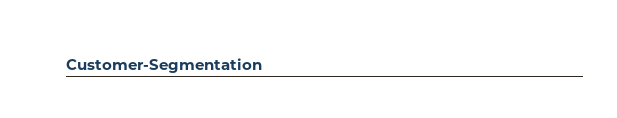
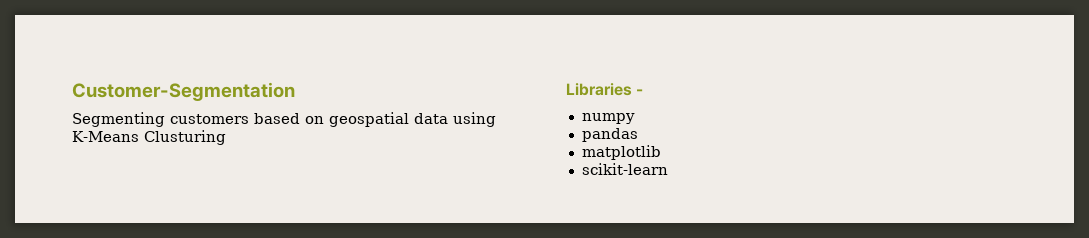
+ Segmenting customers based on geospatial data using K-Means Clusturing
+ Libraries -
+ numpy
+ pandas
+ matplotlib
+ scikit-learn

